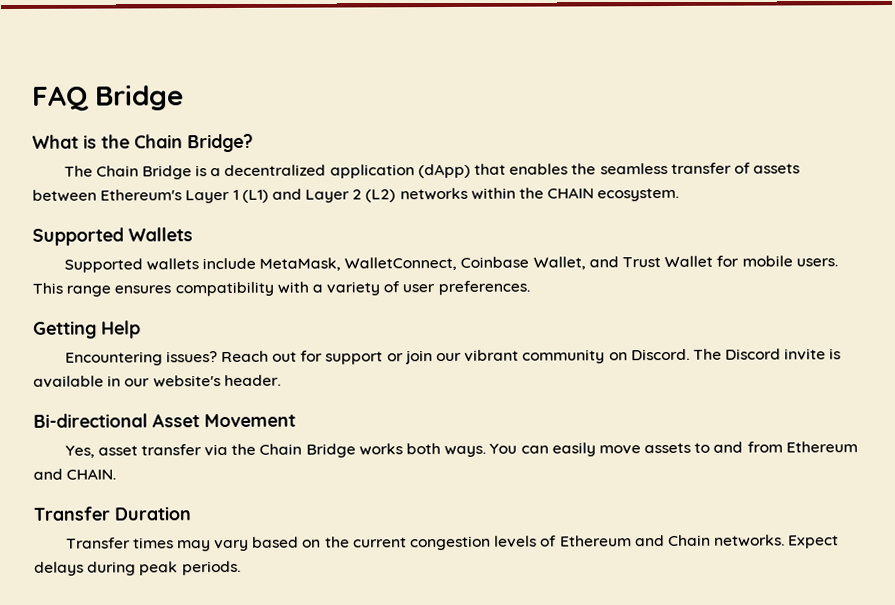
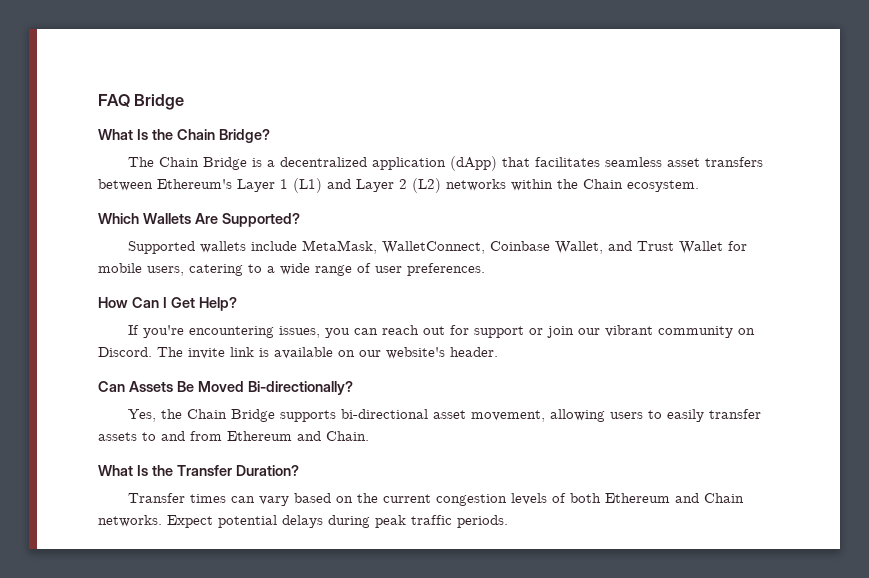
- What is the Chain Bridge?
+ What Is the Chain Bridge?
- The Chain Bridge is a decentralized application (dApp) that enables the seamless transfer of assets between Ethereum's Layer 1 (L1) and Layer 2 (L2) networks within the CHAIN ecosystem.
+ The Chain Bridge is a decentralized application (dApp) that facilitates seamless asset transfers between Ethereum's Layer 1 (L1) and Layer 2 (L2) networks within the Chain ecosystem.
- Supported Wallets
+ Which Wallets Are Supported?
- Supported wallets include MetaMask, WalletConnect, Coinbase Wallet, and Trust Wallet for mobile users. This range ensures compatibility with a variety of user preferences.
- Getting Help
- Encountering issues? Reach out for support or join our vibrant community on Discord.
+ Supported wallets include MetaMask, WalletConnect, Coinbase Wallet, and Trust Wallet for mobile users, catering to a wide range of user preferences.
+ How Can I Get Help?
+ If you're encountering issues, you can reach out for support or join our vibrant community on Discord.
- The Discord invite is available in our website's header.
+ The invite link is available on our website's header.
- Bi-directional Asset Movement
- Yes, asset transfer via the Chain Bridge works both ways. You can easily move assets to and from Ethereum and CHAIN.
- Transfer Duration
+ Can Assets Be Moved Bi-directionally?
+ Yes, the Chain Bridge supports bi-directional asset movement, allowing users to easily transfer assets to and from Ethereum and Chain.
+ What Is the Transfer Duration?
- Transfer times may vary based on the current congestion levels of Ethereum and Chain networks.
+ Transfer times can vary based on the current congestion levels of both Ethereum and Chain networks.
- Expect delays during peak periods.
+ Expect potential delays during peak traffic periods.

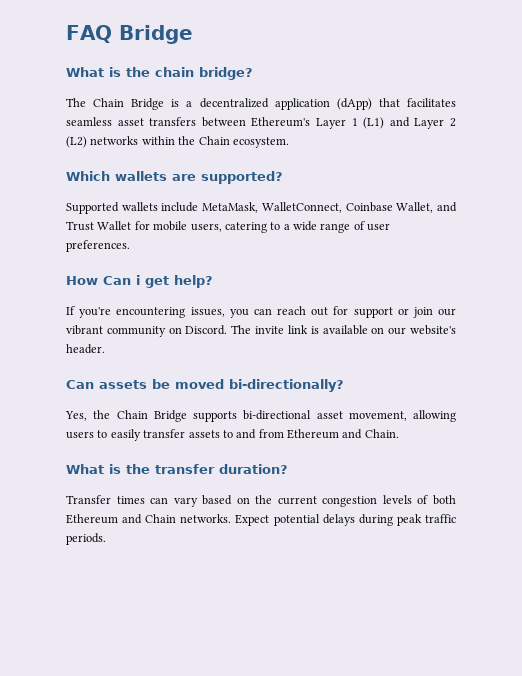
- What Is the Chain Bridge?
+ What is the chain bridge?
- Which Wallets Are Supported?
+ Which wallets are supported?
- How Can I Get Help?
+ How Can i get help?
- Can Assets Be Moved Bi-directionally?
+ Can assets be moved bi-directionally?
- What Is the Transfer Duration?
+ What is the transfer duration?

